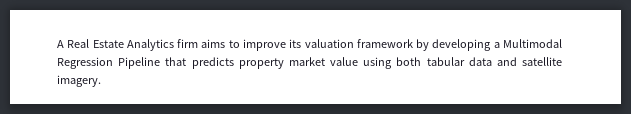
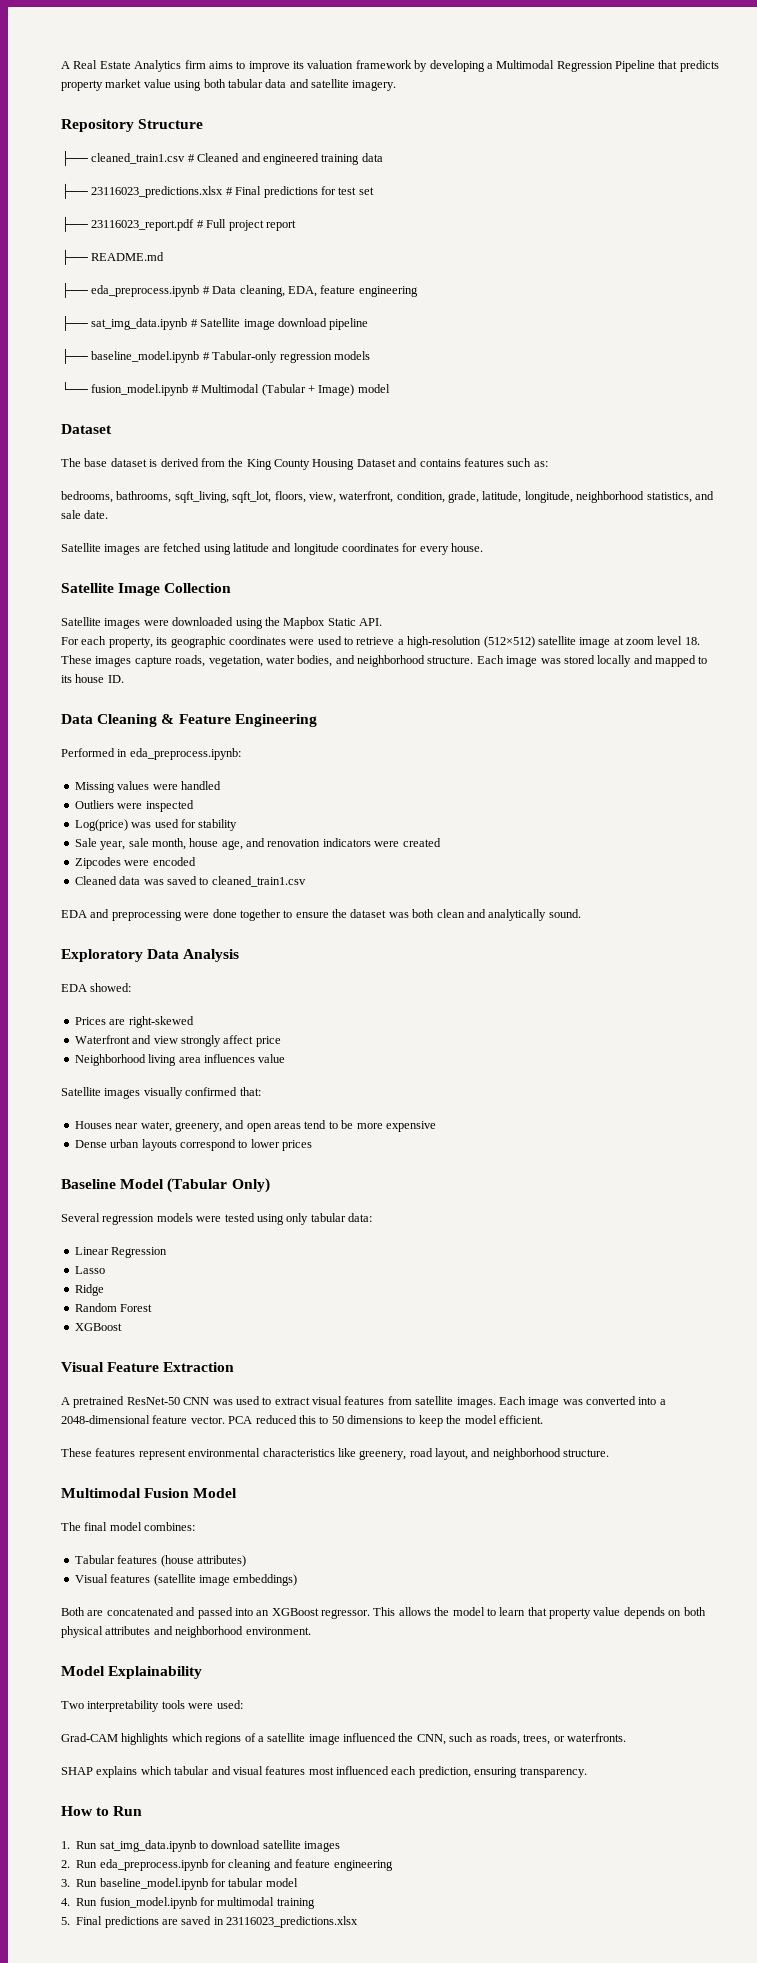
+ Repository Structure
+ ├── cleaned_train1.csv # Cleaned and engineered training data
+ ├── 23116023_predictions.xlsx # Final predictions for test set
+ ├── 23116023_report.pdf # Full project report
+ ├── README.md
+ ├── eda_preprocess.ipynb # Data cleaning, EDA, feature engineering
+ ├── sat_img_data.ipynb # Satellite image download pipeline
+ ├── baseline_model.ipynb # Tabular-only regression models
+ └── fusion_model.ipynb # Multimodal (Tabular + Image) model
+ Dataset
+ The base dataset is derived from the King County Housing Dataset and contains features such as:
+ bedrooms, bathrooms, sqft_living, sqft_lot, floors, view, waterfront, condition, grade, latitude, longitude, neighborhood statistics, and sale date.
+ Satellite images are fetched using latitude and longitude coordinates for every house.
+ Satellite Image Collection
+ Satellite images were downloaded using the Mapbox Static API.
+ For each property, its geographic coordinates were used to retrieve a high-resolution (512×512) satellite image at zoom level 18. These images capture roads, vegetation, water bodies, and neighborhood structure. Each image was stored locally and mapped to its house ID.
+ Data Cleaning & Feature Engineering
+ Performed in eda_preprocess.ipynb:
+ Missing values were handled
+ Outliers were inspected
+ Log(price) was used for stability
+ Sale year, sale month, house age, and renovation indicators were created
+ Zipcodes were encoded
+ Cleaned data was saved to cleaned_train1.csv
+ EDA and preprocessing were done together to ensure the dataset was both clean and analytically sound.
+ Exploratory Data Analysis
+ EDA showed:
+ Prices are right-skewed
+ Waterfront and view strongly affect price
+ Neighborhood living area influences value
+ Satellite images visually confirmed that:
+ Houses near water, greenery, and open areas tend to be more expensive
+ Dense urban layouts correspond to lower prices
+ Baseline Model (Tabular Only)
+ Several regression models were tested using only tabular data:
+ Linear Regression
+ Lasso
+ Ridge
+ Random Forest
+ XGBoost
+ Visual Feature Extraction
+ A pretrained ResNet-50 CNN was used to extract visual features from satellite images. Each image was converted into a 2048-dimensional feature vector. PCA reduced this to 50 dimensions to keep the model efficient.
+ These features represent environmental characteristics like greenery, road layout, and neighborhood structure.
+ Multimodal Fusion Model
+ The final model combines:
+ Tabular features (house attributes)
+ Visual features (satellite image embeddings)
+ Both are concatenated and passed into an XGBoost regressor. This allows the model to learn that property value depends on both physical attributes and neighborhood environment.
+ Model Explainability
+ Two interpretability tools were used:
+ Grad-CAM highlights which regions of a satellite image influenced the CNN, such as roads, trees, or waterfronts.
+ SHAP explains which tabular and visual features most influenced each prediction, ensuring transparency.
+ How to Run
+ 1. Run sat_img_data.ipynb to download satellite images
+ 2. Run eda_preprocess.ipynb for cleaning and feature engineering
+ 3. Run baseline_model.ipynb for tabular model
+ 4. Run fusion_model.ipynb for multimodal training
+ 5. Final predictions are saved in 23116023_predictions.xlsx

